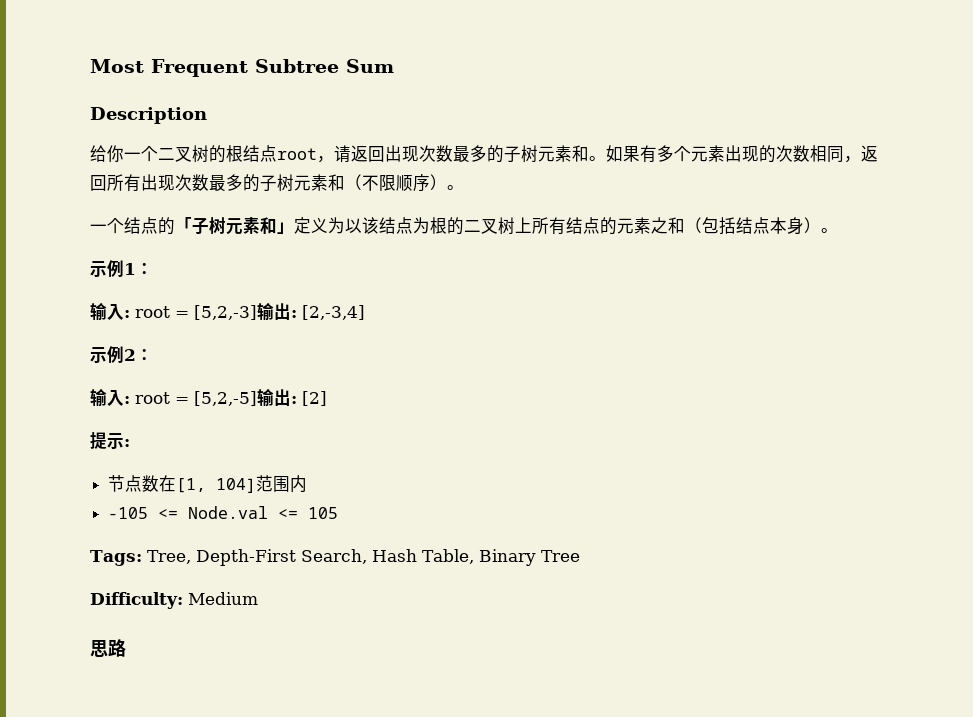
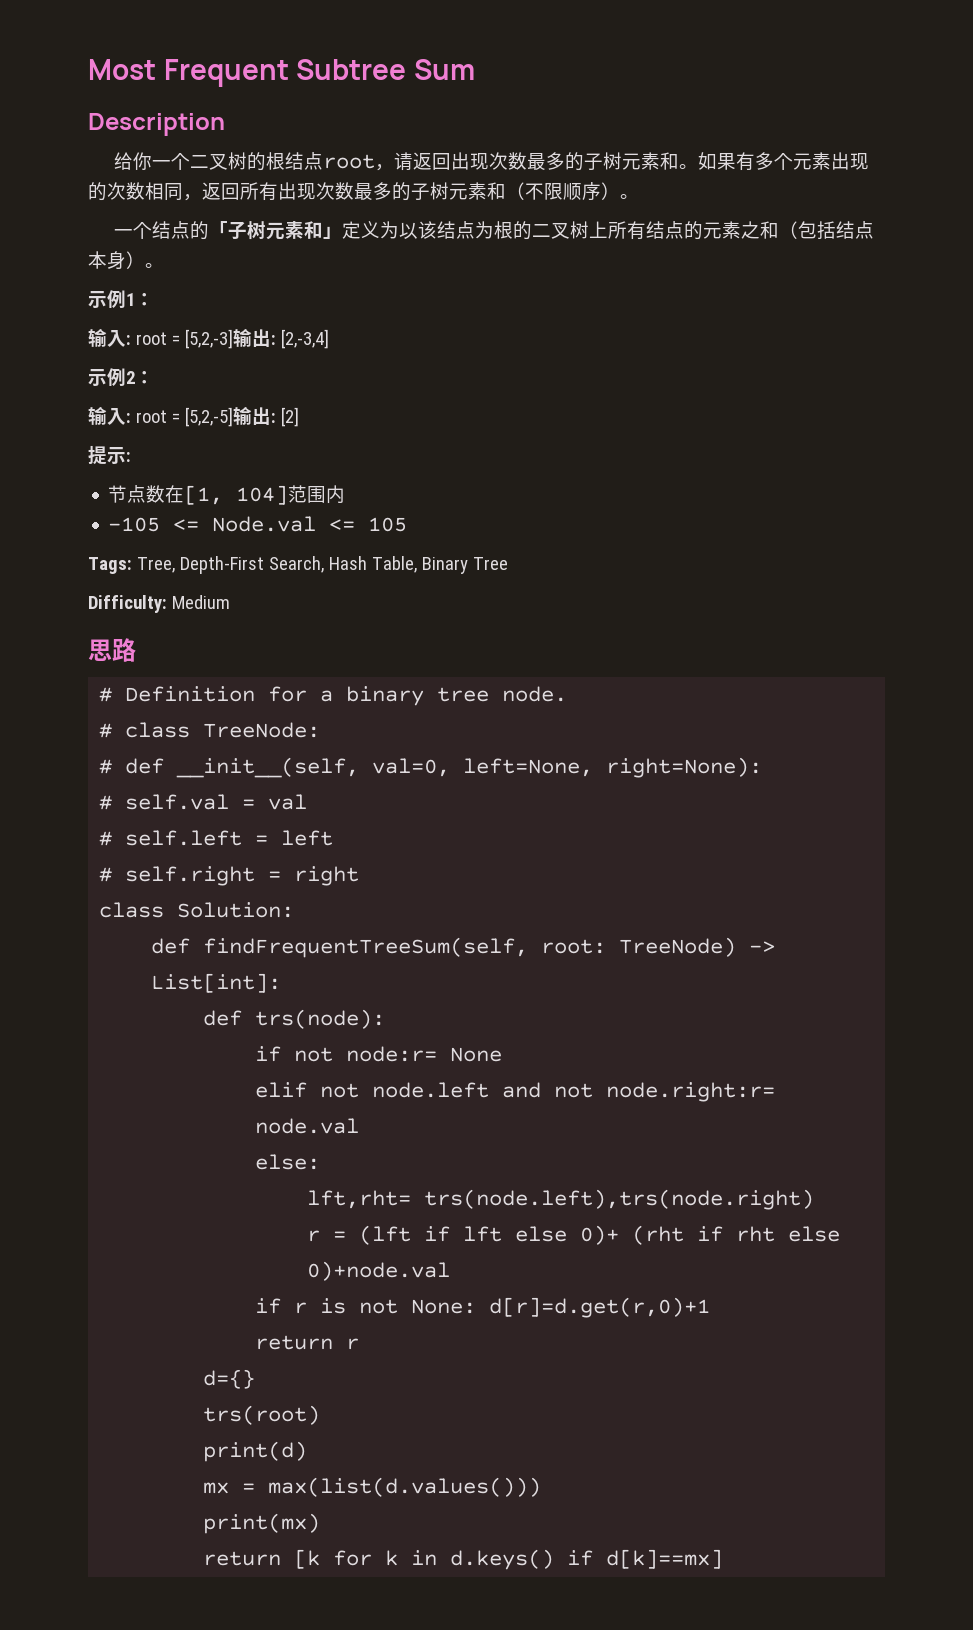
+ # Definition for a binary tree node.
+ # class TreeNode:
+ # def __init__(self, val=0, left=None, right=None):
+ # self.val = val
+ # self.left = left
+ # self.right = right
+ class Solution:
+ def findFrequentTreeSum(self, root: TreeNode) -> List[int]:
+ def trs(node):
+ if not node:r= None
+ elif not node.left and not node.right:r= node.val
+ else:
+ lft,rht= trs(node.left),trs(node.right)
+ r = (lft if lft else 0)+ (rht if rht else 0)+node.val
+ if r is not None: d[r]=d.get(r,0)+1
+ return r
+ d={}
+ trs(root)
+ print(d)
+ mx = max(list(d.values()))
+ print(mx)
+ return [k for k in d.keys() if d[k]==mx]

